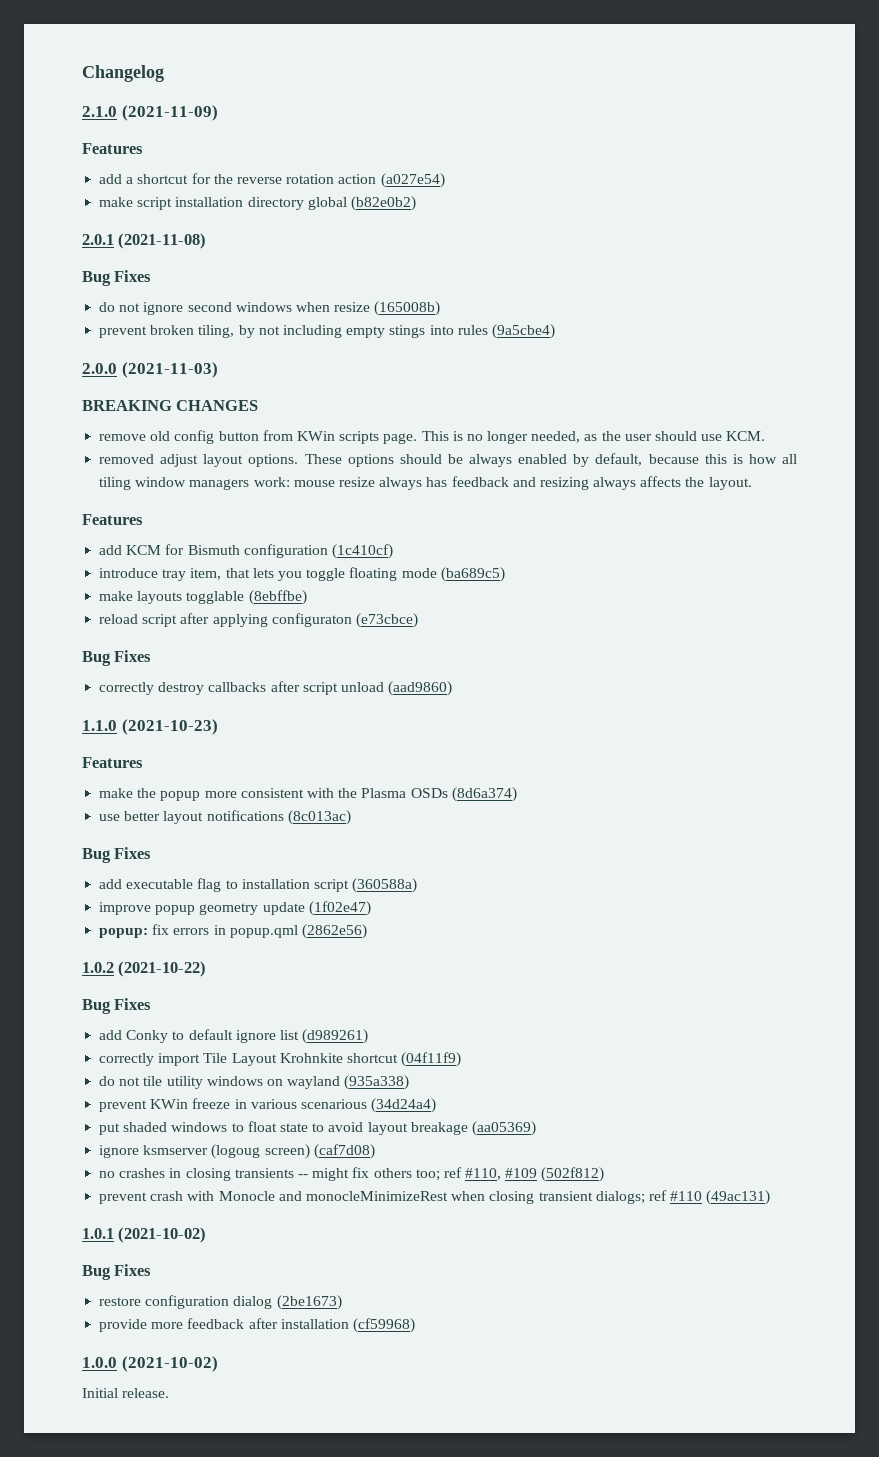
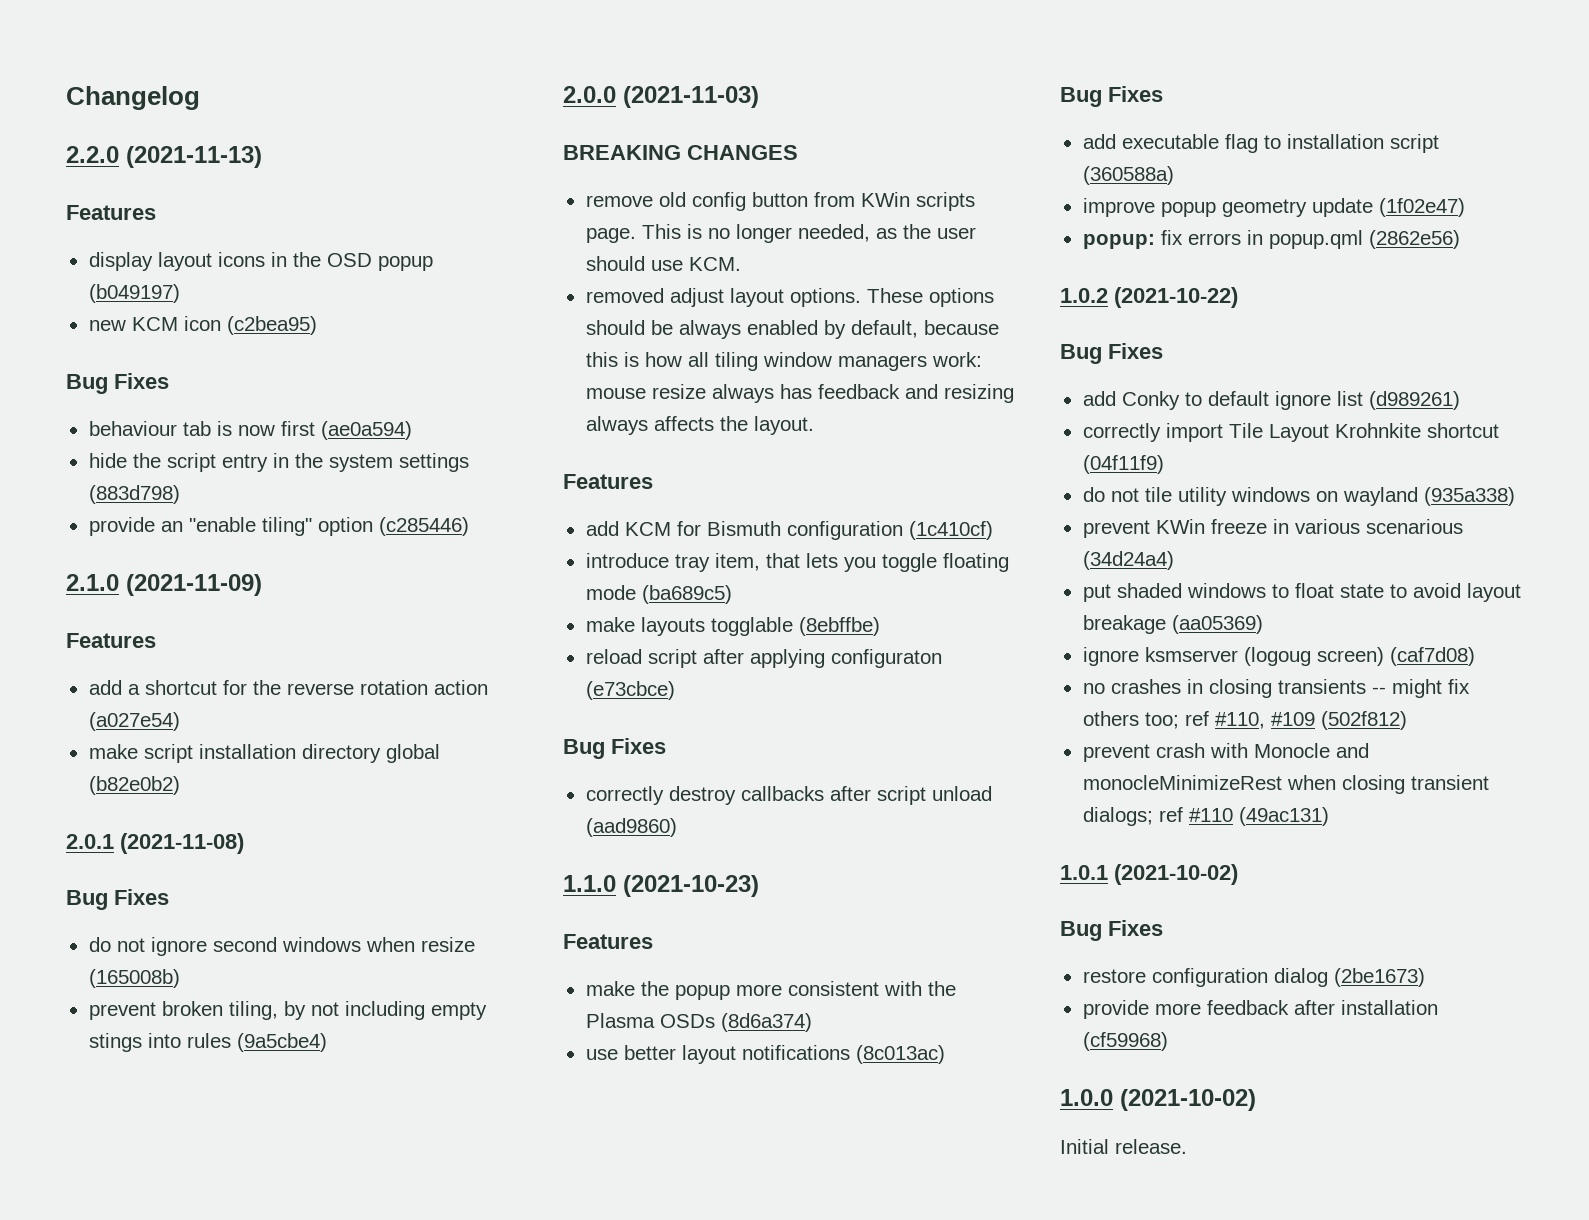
+ 2.2.0 (2021-11-13)
+ Features
+ display layout icons in the OSD popup (b049197)
+ new KCM icon (c2bea95)
+ Bug Fixes
+ behaviour tab is now first (ae0a594)
+ hide the script entry in the system settings (883d798)
+ provide an "enable tiling" option (c285446)

